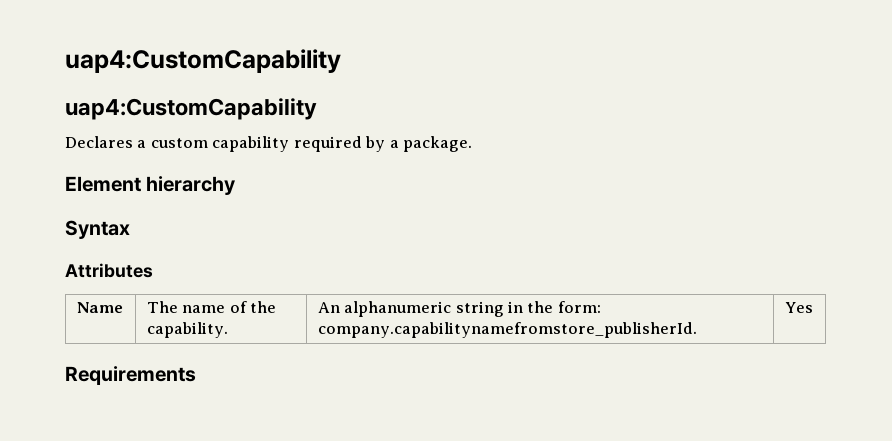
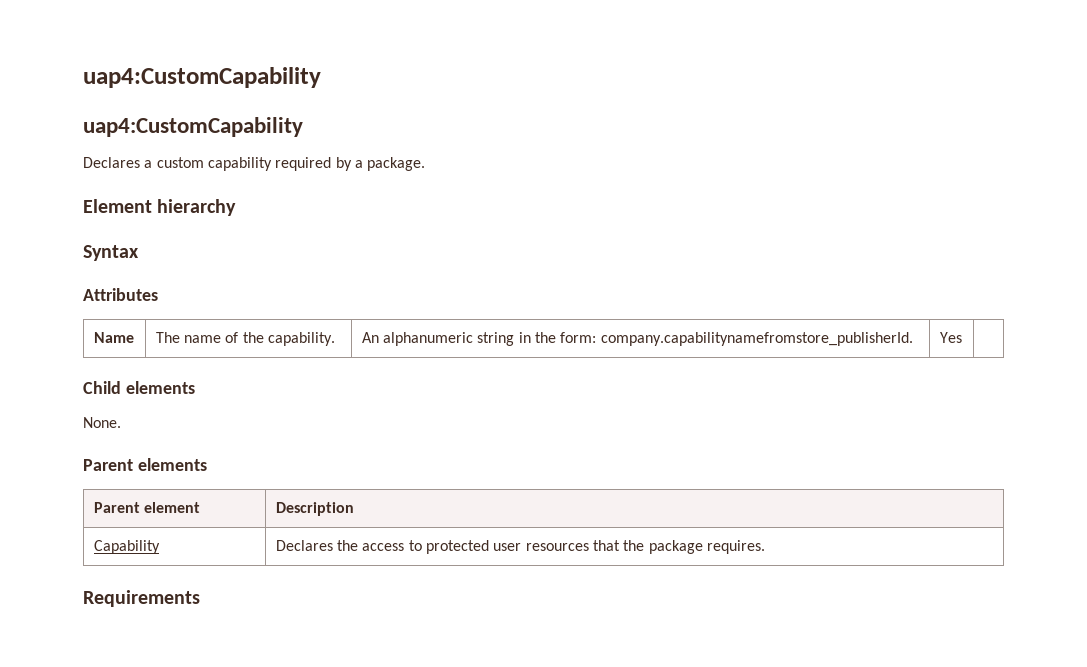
- Name | The name of the capability. | An alphanumeric string in the form: company.capabilitynamefromstore_publisherId. | Yes
+ Name | The name of the capability. | An alphanumeric string in the form: company.capabilitynamefromstore_publisherId. | Yes |
+ Child elements
+ None.
+ Parent elements
+ Parent element | Description
+ Capability | Declares the access to protected user resources that the package requires.

